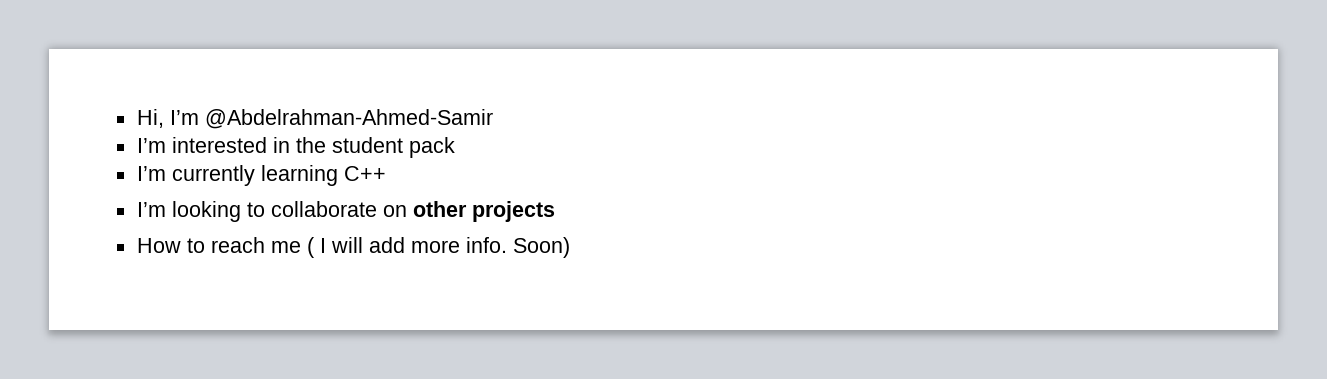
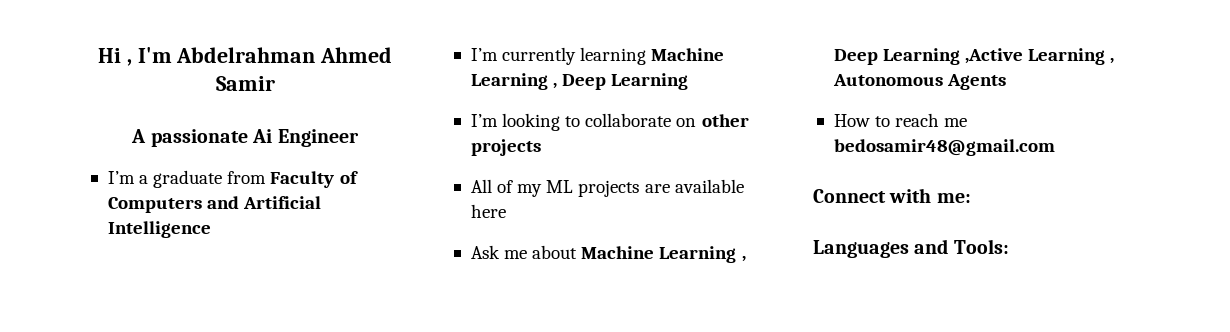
- Hi, I’m @Abdelrahman-Ahmed-Samir
- I’m interested in the student pack
- I’m currently learning C++
+ Hi , I'm Abdelrahman Ahmed Samir
+ A passionate Ai Engineer
+ I’m a graduate from Faculty of Computers and Artificial Intelligence
+ I’m currently learning Machine Learning , Deep Learning
- How to reach me ( I will add more info. Soon)
+ All of my ML projects are available here
+ Ask me about Machine Learning , Deep Learning ,Active Learning , Autonomous Agents
+ How to reach me bedosamir48@gmail.com
+ Connect with me:
+ Languages and Tools:

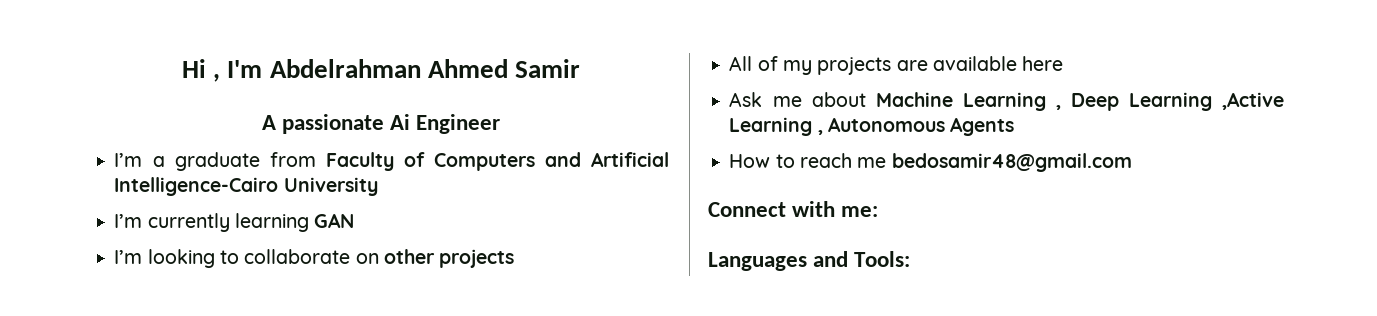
- I’m a graduate from Faculty of Computers and Artificial Intelligence
+ I’m a graduate from Faculty of Computers and Artificial Intelligence-Cairo University
- I’m currently learning Machine Learning , Deep Learning
+ I’m currently learning GAN
- All of my ML projects are available here
+ All of my projects are available here

